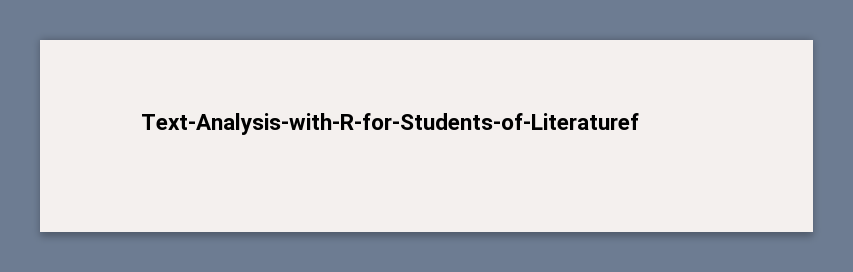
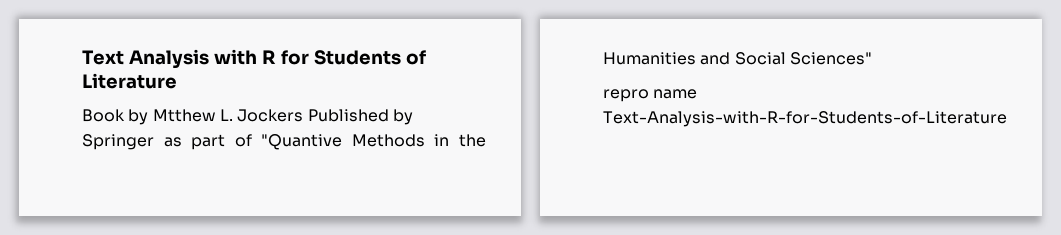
- Text-Analysis-with-R-for-Students-of-Literaturef
+ Text Analysis with R for Students of Literature
+ Book by Mtthew L. Jockers Published by Springer as part of "Quantive Methods in the Humanities and Social Sciences"
+ repro name Text-Analysis-with-R-for-Students-of-Literature

